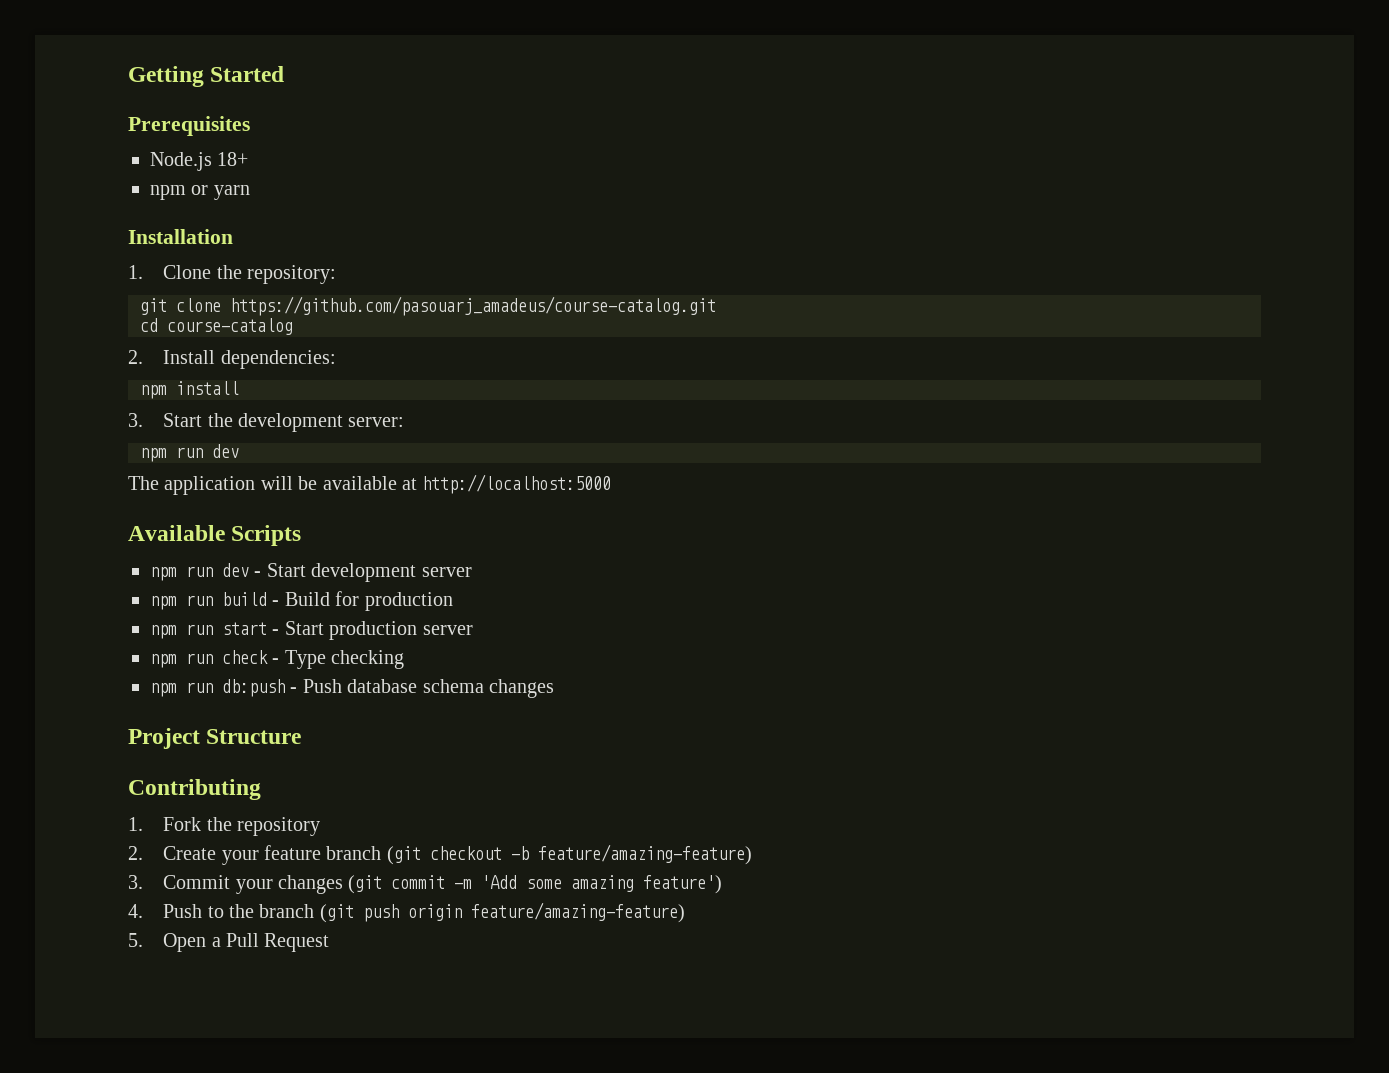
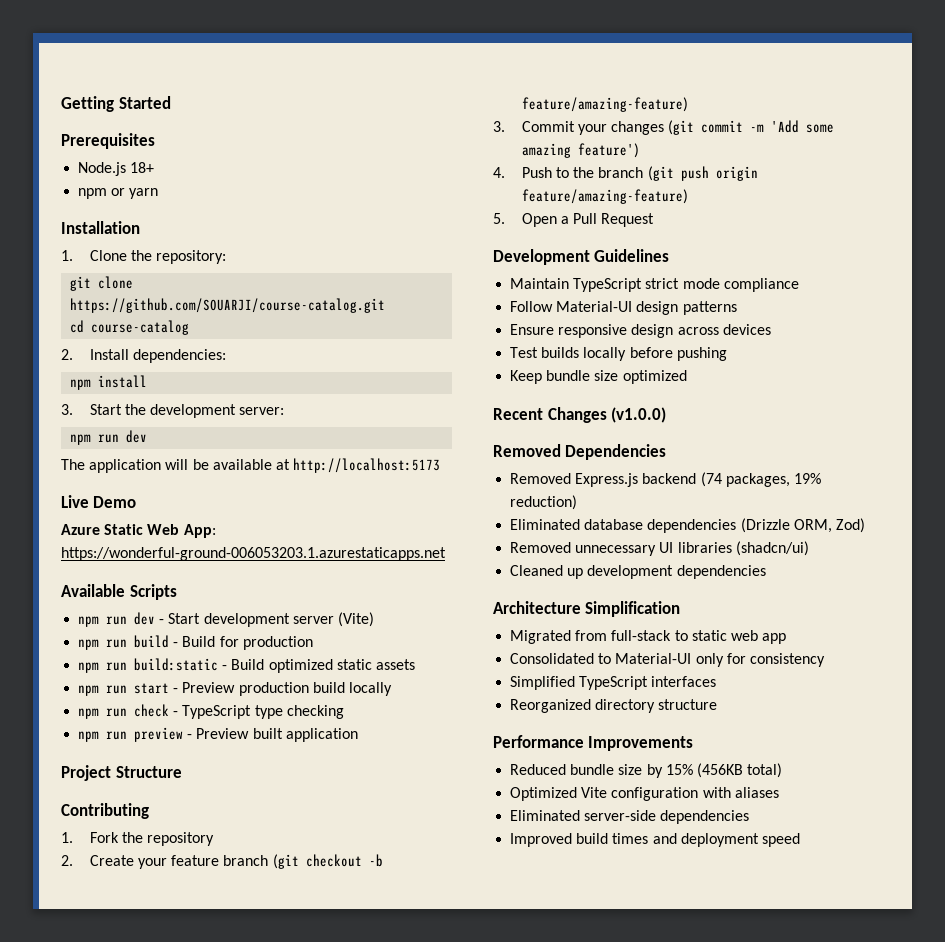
- git clone https://github.com/pasouarj_amadeus/course-catalog.git
+ git clone https://github.com/SOUARJI/course-catalog.git
- The application will be available at http://localhost:5000
+ The application will be available at http://localhost:5173
+ Live Demo
+ Azure Static Web App: https://wonderful-ground-006053203.1.azurestaticapps.net
- npm run dev - Start development server
+ npm run dev - Start development server (Vite)
+ npm run build:static - Build optimized static assets
- npm run start - Start production server
+ npm run start - Preview production build locally
- npm run check - Type checking
+ npm run check - TypeScript type checking
- npm run db:push - Push database schema changes
+ npm run preview - Preview built application
+ Development Guidelines
+ Maintain TypeScript strict mode compliance
+ Follow Material-UI design patterns
+ Ensure responsive design across devices
+ Test builds locally before pushing
+ Keep bundle size optimized
+ Recent Changes (v1.0.0)
+ Removed Dependencies
+ Removed Express.js backend (74 packages, 19% reduction)
+ Eliminated database dependencies (Drizzle ORM, Zod)
+ Removed unnecessary UI libraries (shadcn/ui)
+ Cleaned up development dependencies
+ Architecture Simplification
+ Migrated from full-stack to static web app
+ Consolidated to Material-UI only for consistency
+ Simplified TypeScript interfaces
+ Reorganized directory structure
+ Performance Improvements
+ Reduced bundle size by 15% (456KB total)
+ Optimized Vite configuration with aliases
+ Eliminated server-side dependencies
+ Improved build times and deployment speed

